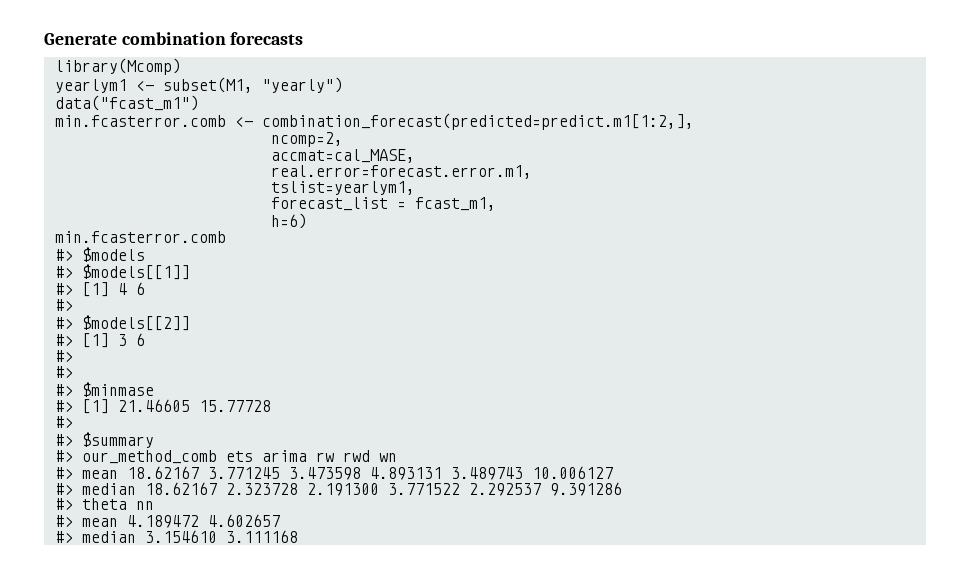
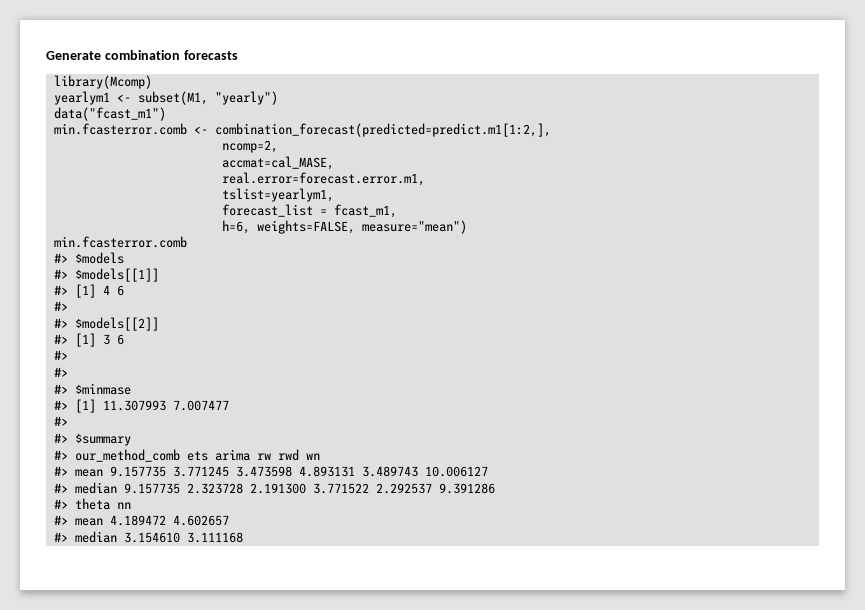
- h=6)
+ h=6, weights=FALSE, measure="mean")
- #> [1] 21.46605 15.77728
+ #> [1] 11.307993 7.007477
- #> mean 18.62167 3.771245 3.473598 4.893131 3.489743 10.006127
+ #> mean 9.157735 3.771245 3.473598 4.893131 3.489743 10.006127
- #> median 18.62167 2.323728 2.191300 3.771522 2.292537 9.391286
+ #> median 9.157735 2.323728 2.191300 3.771522 2.292537 9.391286

